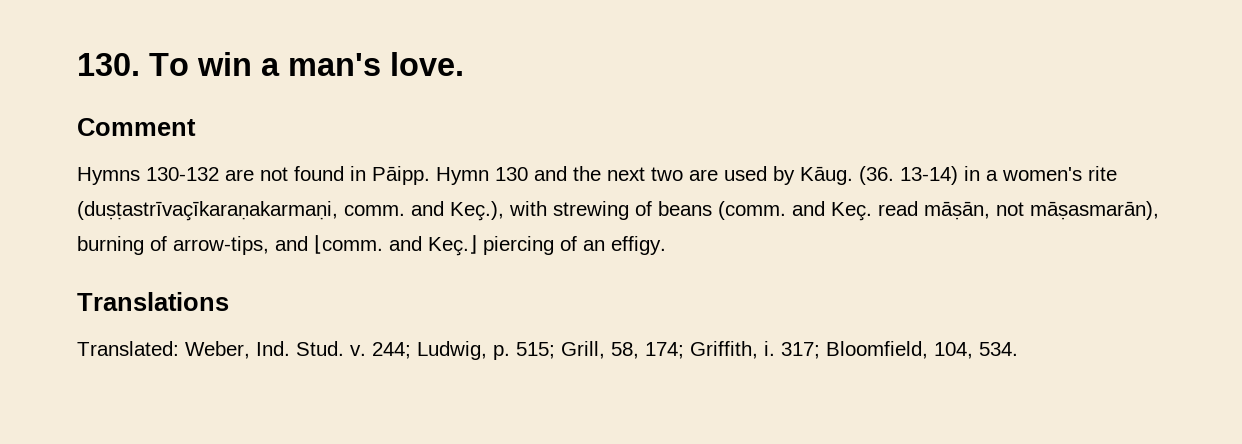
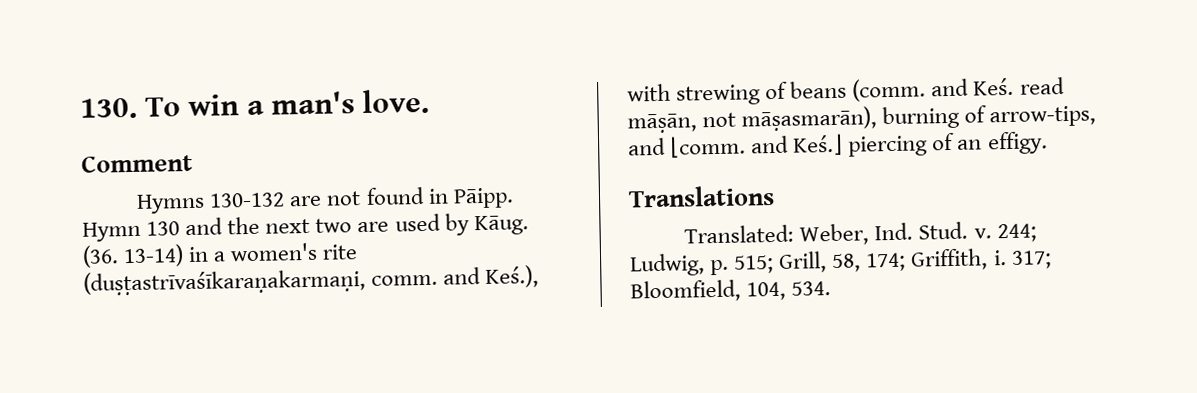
- (36. 13-14) in a women's rite (duṣṭastrīvaçīkaraṇakarmaṇi, comm. and Keç.), with strewing of beans (comm. and Keç. read māṣān, not māṣasmarān), burning of arrow-tips, and ⌊comm. and Keç.⌋ piercing of an effigy.
+ (36. 13-14) in a women's rite (duṣṭastrīvaśīkaraṇakarmaṇi, comm. and Keś.), with strewing of beans (comm. and Keś. read māṣān, not māṣasmarān), burning of arrow-tips, and ⌊comm. and Keś.⌋ piercing of an effigy.

